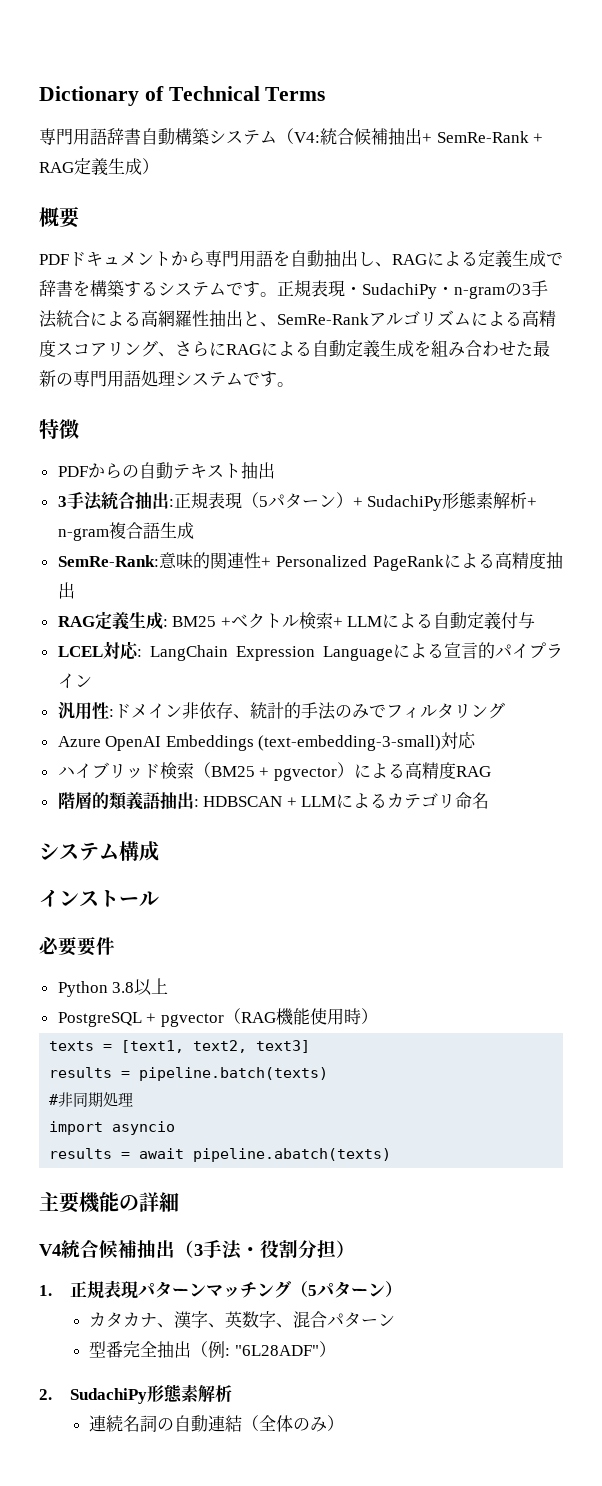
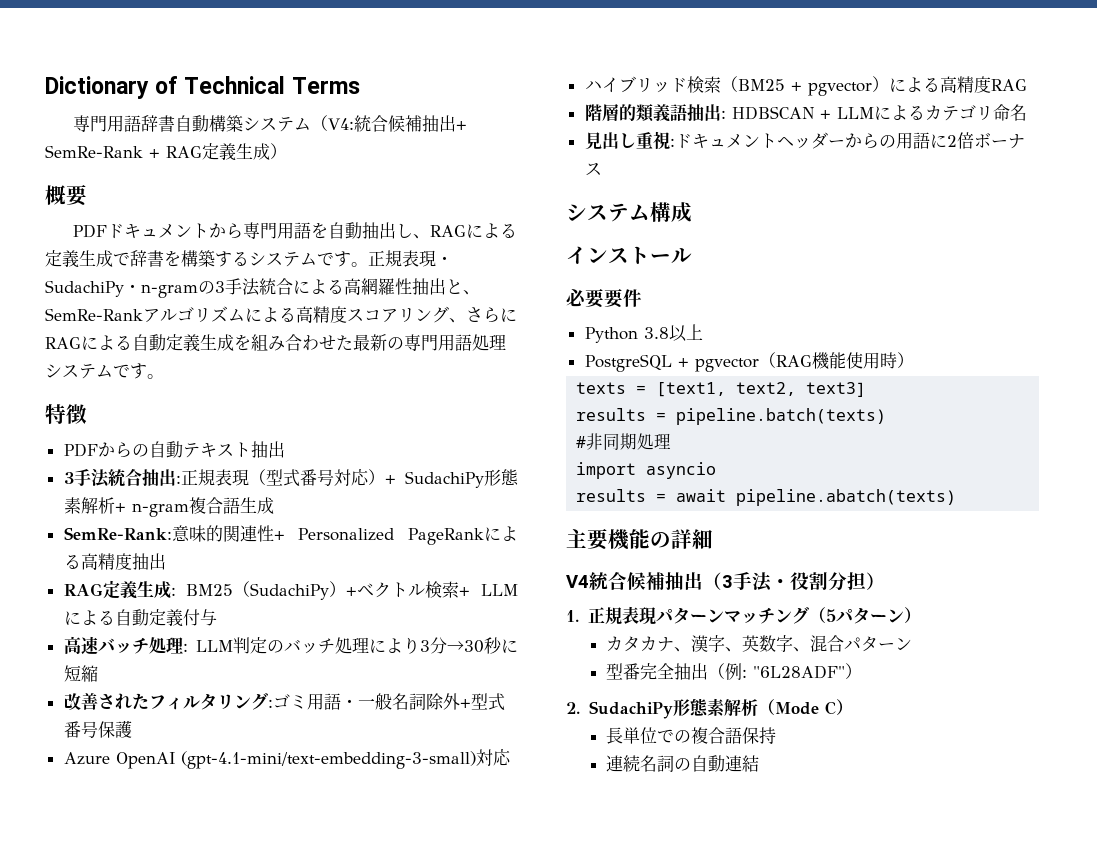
- 3手法統合抽出:正規表現（5パターン）+ SudachiPy形態素解析+ n-gram複合語生成
+ 3手法統合抽出:正規表現（型式番号対応）+ SudachiPy形態素解析+ n-gram複合語生成
- RAG定義生成: BM25 +ベクトル検索+ LLMによる自動定義付与
+ RAG定義生成: BM25（SudachiPy）+ベクトル検索+ LLMによる自動定義付与
- LCEL対応: LangChain Expression Languageによる宣言的パイプライン
- 汎用性:ドメイン非依存、統計的手法のみでフィルタリング
+ 高速バッチ処理: LLM判定のバッチ処理により3分→30秒に短縮
+ 改善されたフィルタリング:ゴミ用語・一般名詞除外+型式番号保護
- Azure OpenAI Embeddings (text-embedding-3-small)対応
+ Azure OpenAI (gpt-4.1-mini/text-embedding-3-small)対応
+ 見出し重視:ドキュメントヘッダーからの用語に2倍ボーナス
- 2. SudachiPy形態素解析
+ 2. SudachiPy形態素解析（Mode C）
+ 長単位での複合語保持
- 連続名詞の自動連結（全体のみ）
+ 連続名詞の自動連結

